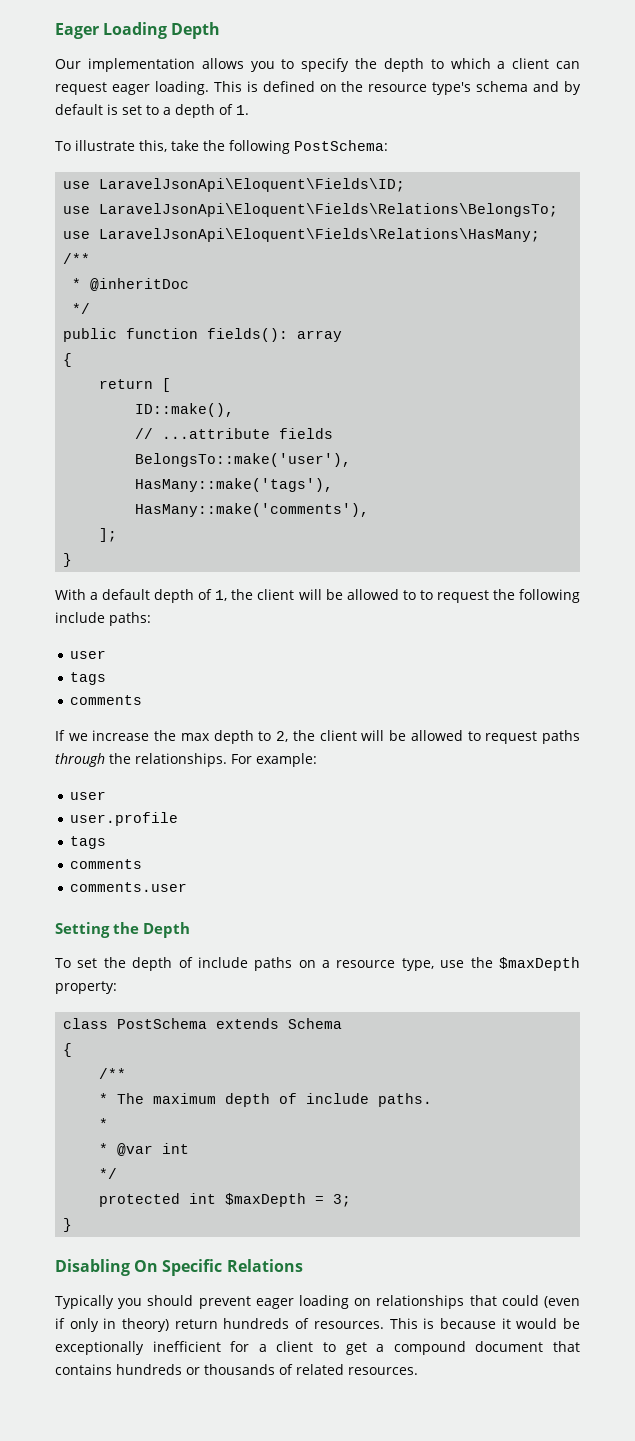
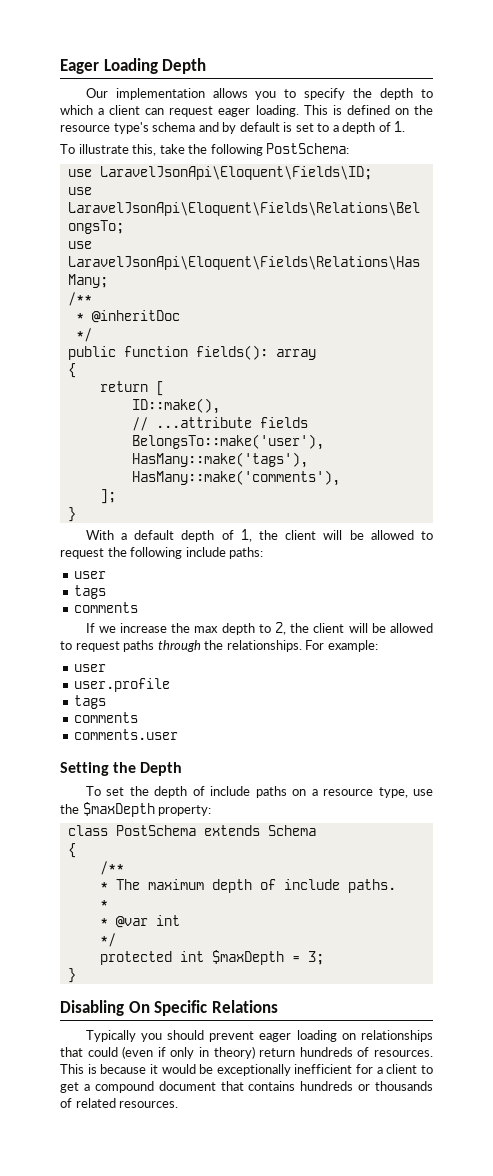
- With a default depth of 1, the client will be allowed to to request the following include paths:
+ With a default depth of 1, the client will be allowed to request the following include paths:

